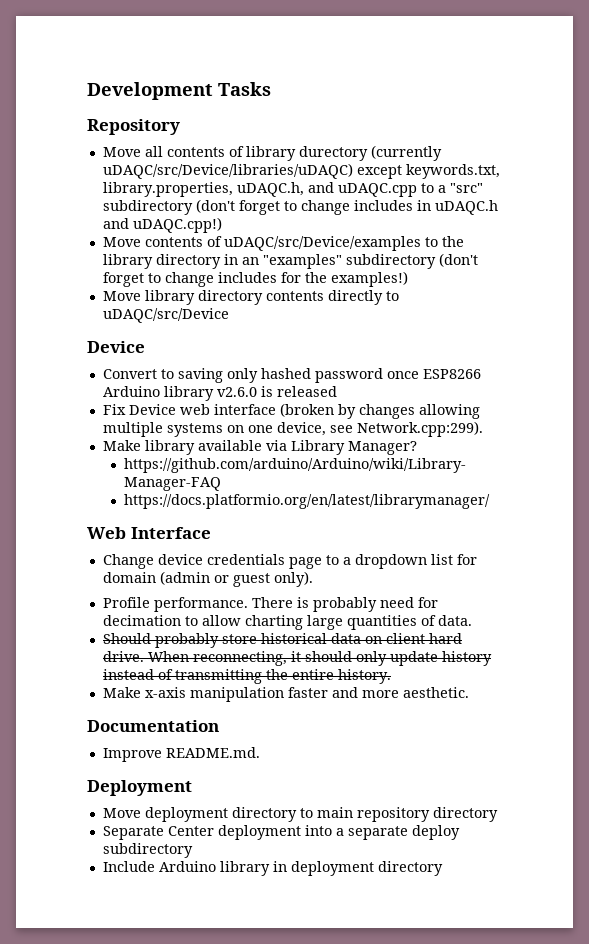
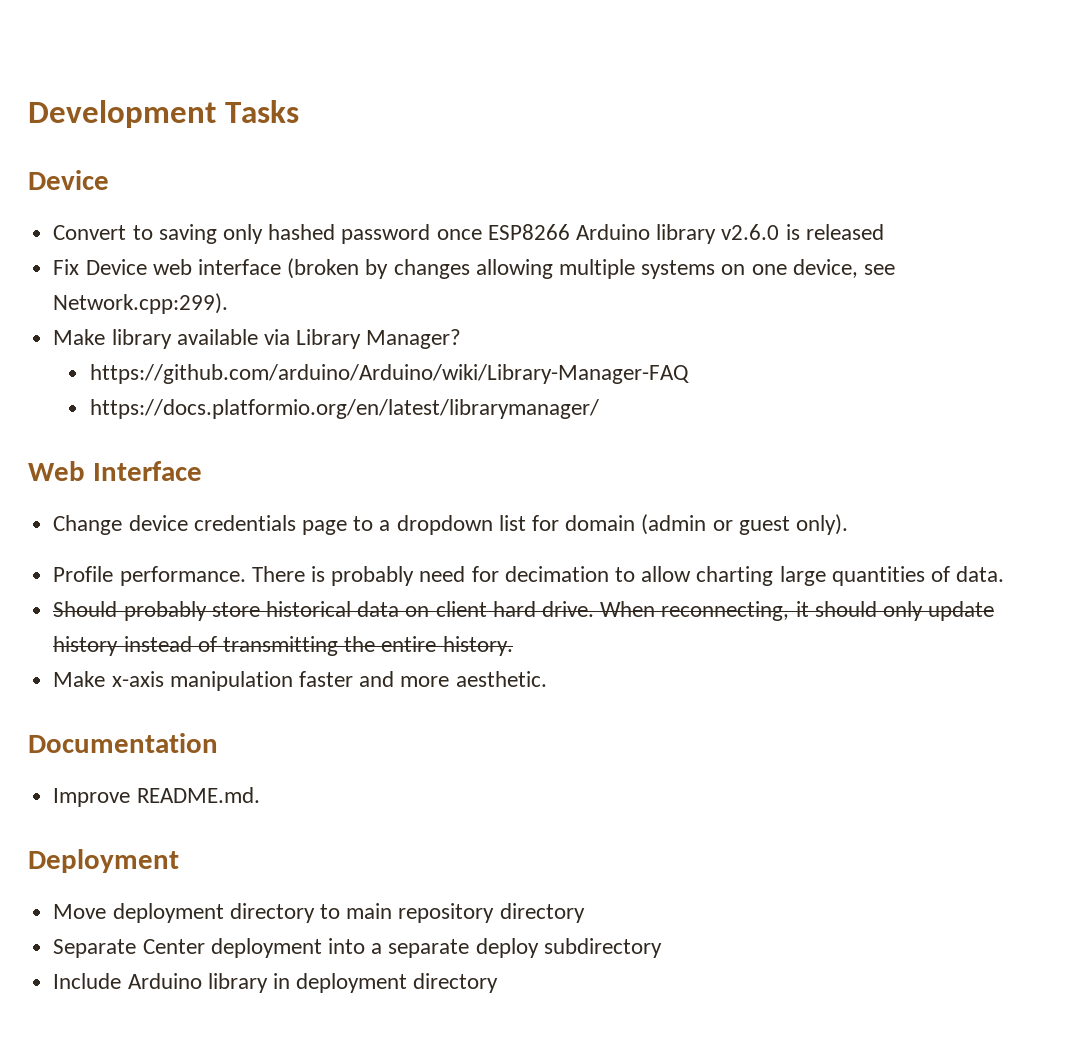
- Repository
- Move all contents of library durectory (currently uDAQC/src/Device/libraries/uDAQC) except keywords.txt, library.properties, uDAQC.h, and uDAQC.cpp to a "src" subdirectory (don't forget to change includes in uDAQC.h and uDAQC.cpp!)
- Move contents of uDAQC/src/Device/examples to the library directory in an "examples" subdirectory (don't forget to change includes for the examples!)
- Move library directory contents directly to uDAQC/src/Device

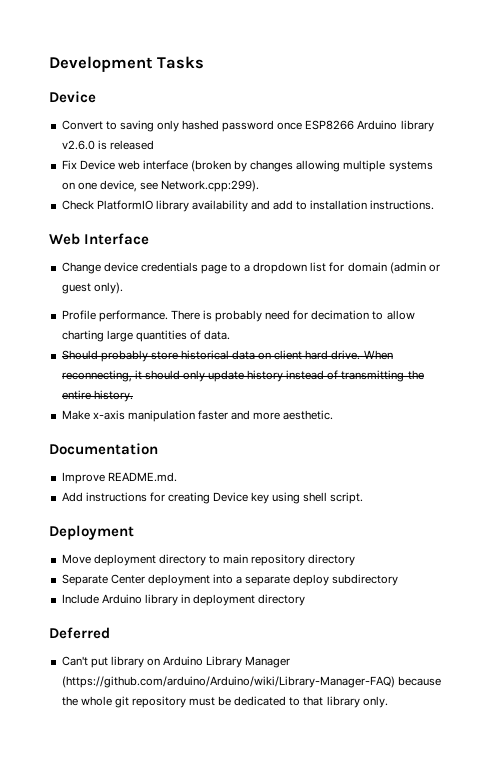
- Make library available via Library Manager?
- https://github.com/arduino/Arduino/wiki/Library-Manager-FAQ
- https://docs.platformio.org/en/latest/librarymanager/
+ Check PlatformIO library availability and add to installation instructions.
+ Add instructions for creating Device key using shell script.
+ Deferred
+ Can't put library on Arduino Library Manager (https://github.com/arduino/Arduino/wiki/Library-Manager-FAQ) because the whole git repository must be dedicated to that library only.

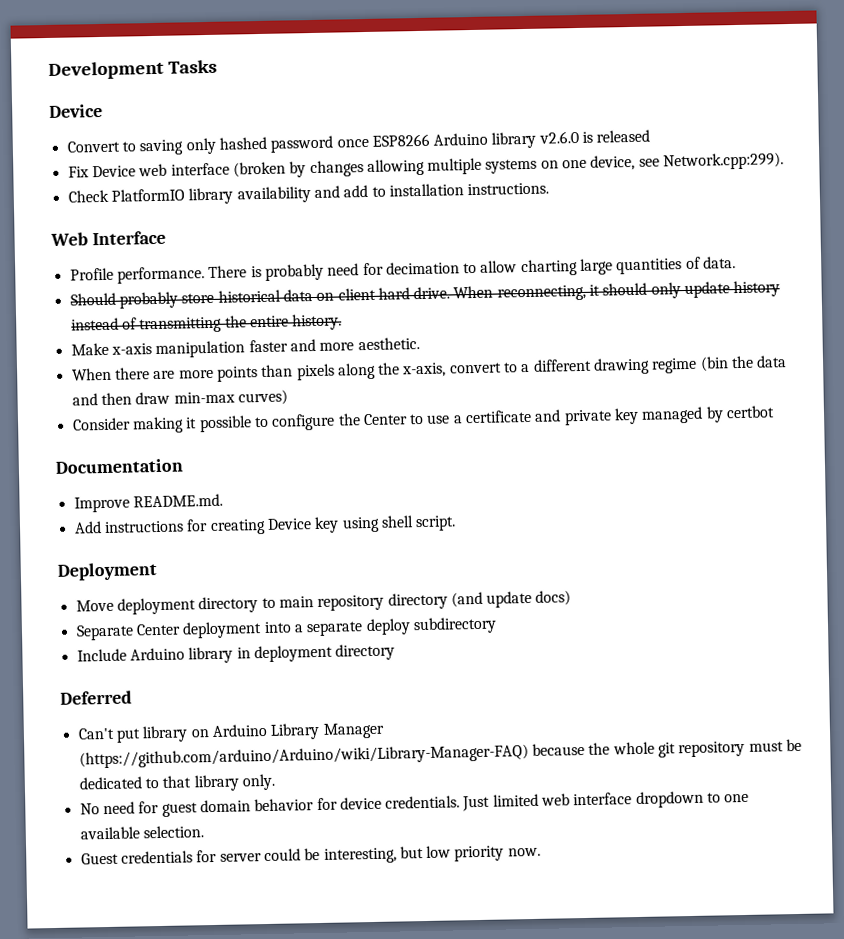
- Change device credentials page to a dropdown list for domain (admin or guest only).
+ When there are more points than pixels along the x-axis, convert to a different drawing regime (bin the data and then draw min-max curves)
+ Consider making it possible to configure the Center to use a certificate and private key managed by certbot
- Move deployment directory to main repository directory
+ Move deployment directory to main repository directory (and update docs)
+ No need for guest domain behavior for device credentials. Just limited web interface dropdown to one available selection.
+ Guest credentials for server could be interesting, but low priority now.

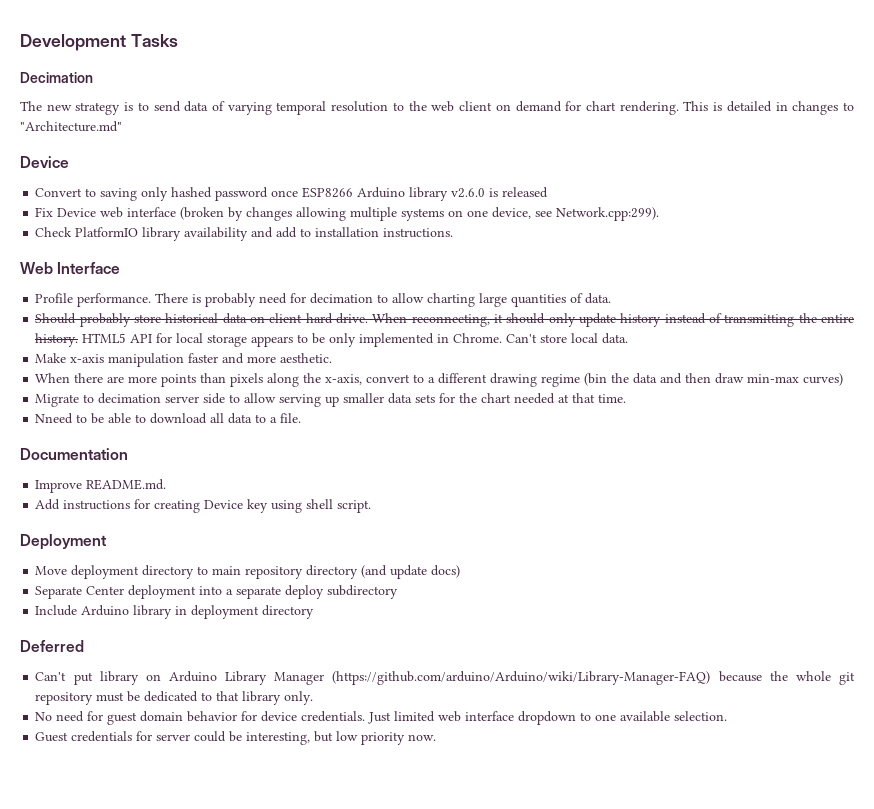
+ Decimation
+ The new strategy is to send data of varying temporal resolution to the web client on demand for chart rendering. This is detailed in changes to "Architecture.md"
+ HTML5 API for local storage appears to be only implemented in Chrome. Can't store local data.
- Consider making it possible to configure the Center to use a certificate and private key managed by certbot
+ Migrate to decimation server side to allow serving up smaller data sets for the chart needed at that time.
+ Nneed to be able to download all data to a file.

